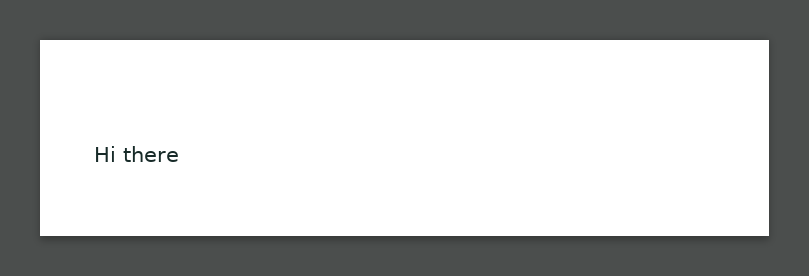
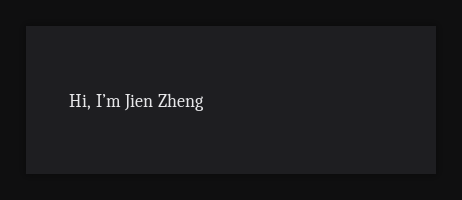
- Hi there
+ Hi, I’m Jien Zheng

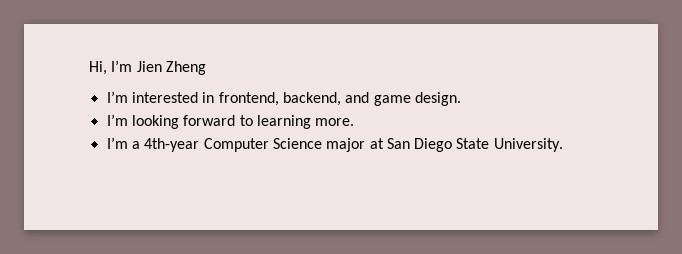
+ I’m interested in frontend, backend, and game design.
+ I’m looking forward to learning more.
+ I’m a 4th-year Computer Science major at San Diego State University.

